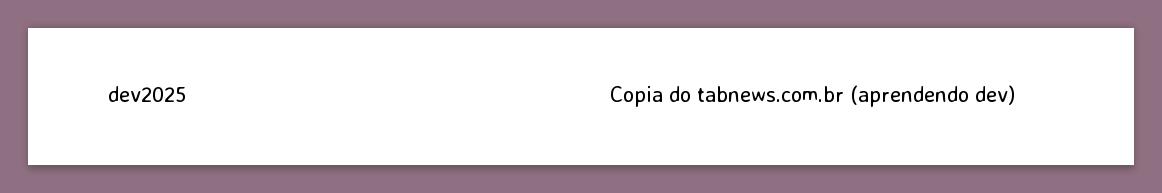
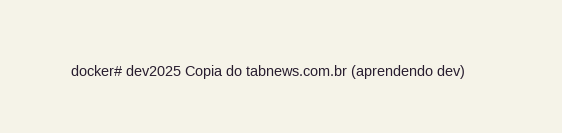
- dev2025
- Copia do tabnews.com.br (aprendendo dev)
+ docker# dev2025 Copia do tabnews.com.br (aprendendo dev)

